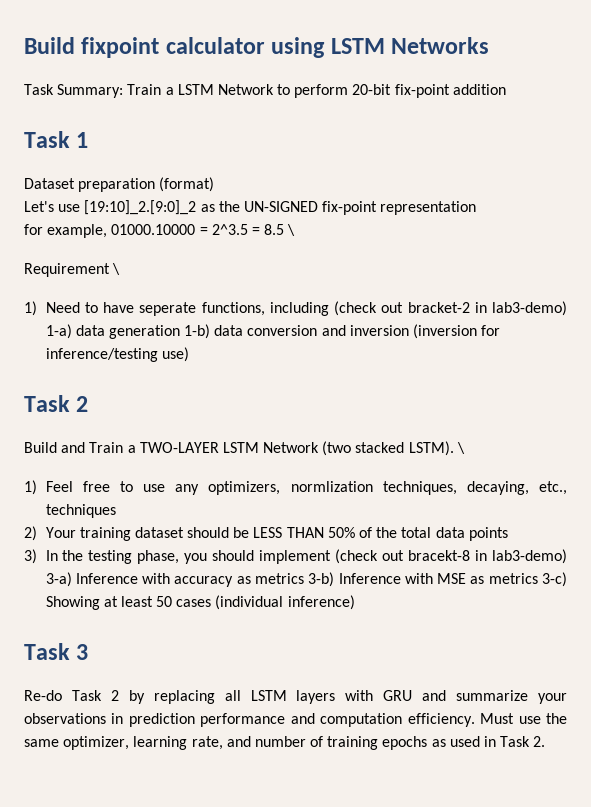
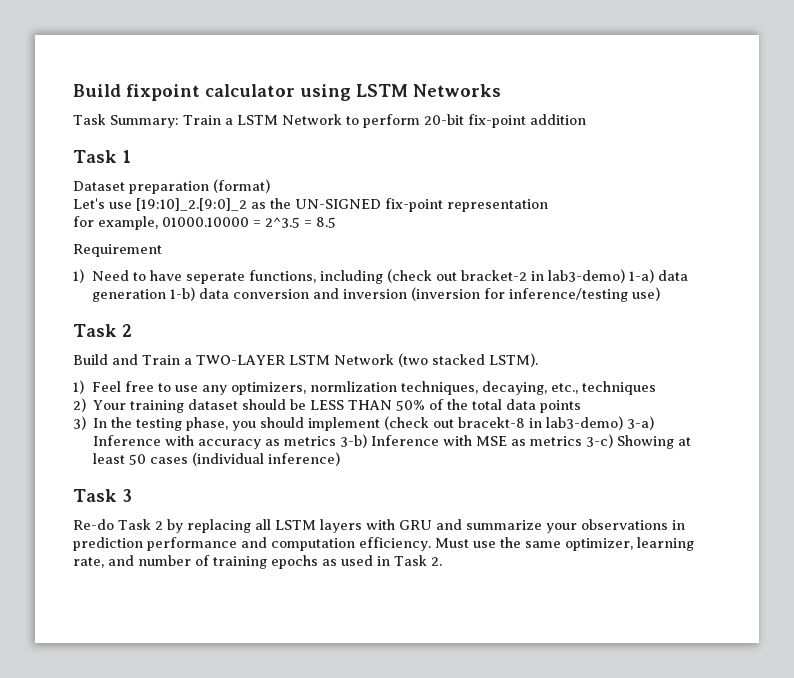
- for example, 01000.10000 = 2^3.5 = 8.5 \
+ for example, 01000.10000 = 2^3.5 = 8.5
- Requirement \
+ Requirement
- Build and Train a TWO-LAYER LSTM Network (two stacked LSTM). \
+ Build and Train a TWO-LAYER LSTM Network (two stacked LSTM).

